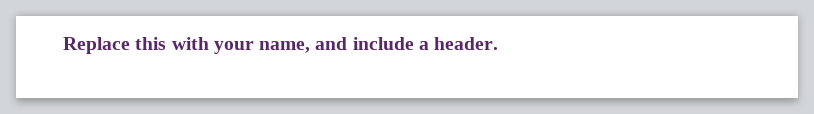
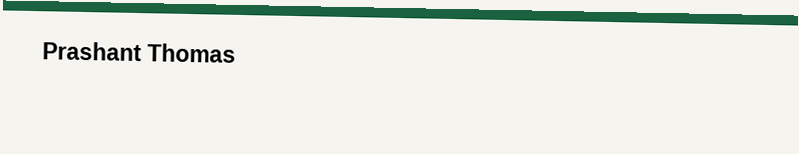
- Replace this with your name, and include a header.
+ Prashant Thomas

